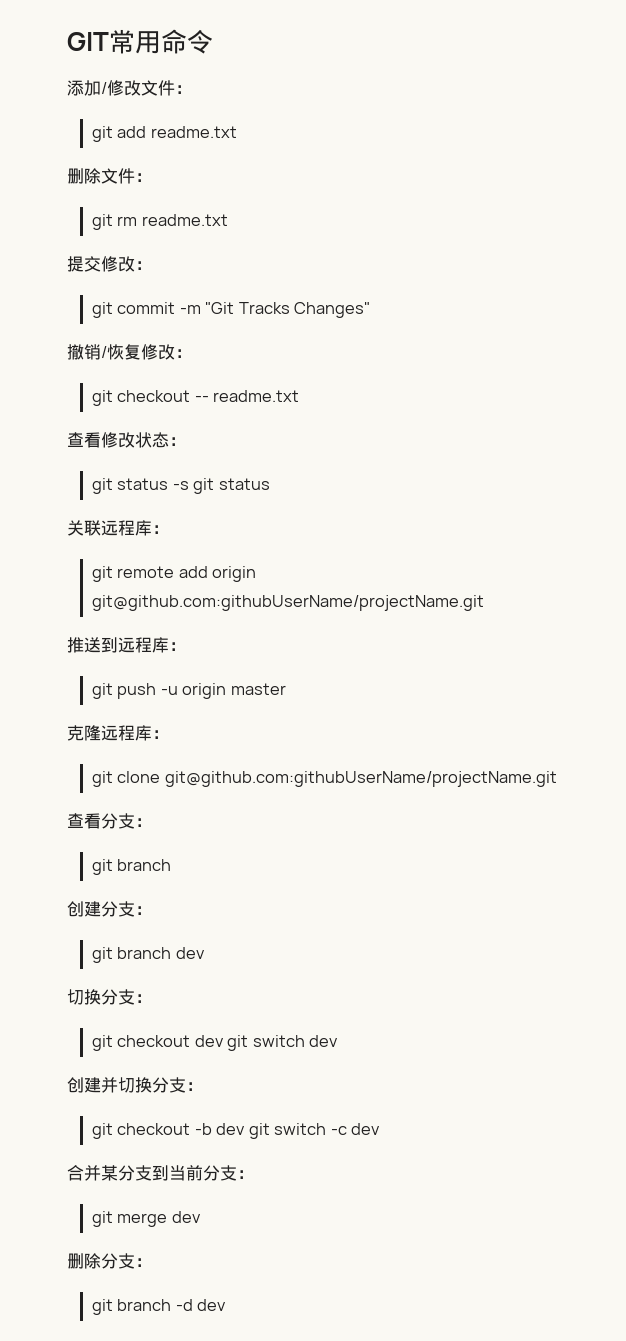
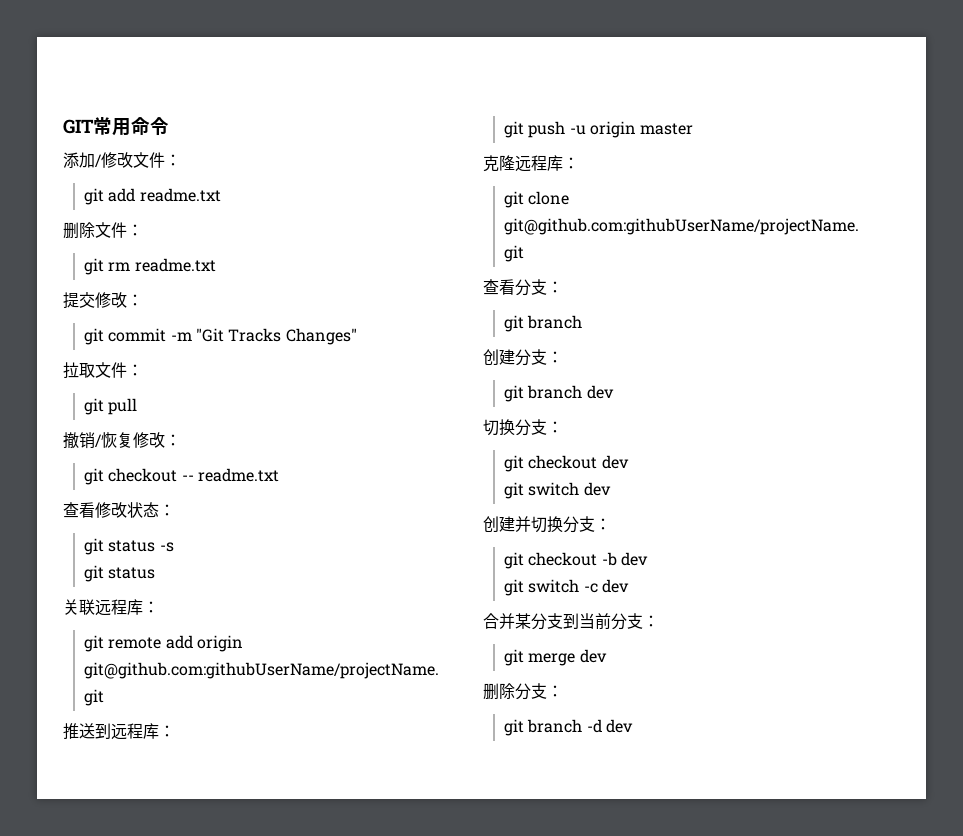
+ 拉取文件：
+ git pull
- git status -s git status
+ git status -s
+ git status
- git checkout dev git switch dev
+ git checkout dev
+ git switch dev
- git checkout -b dev git switch -c dev
+ git checkout -b dev
+ git switch -c dev

